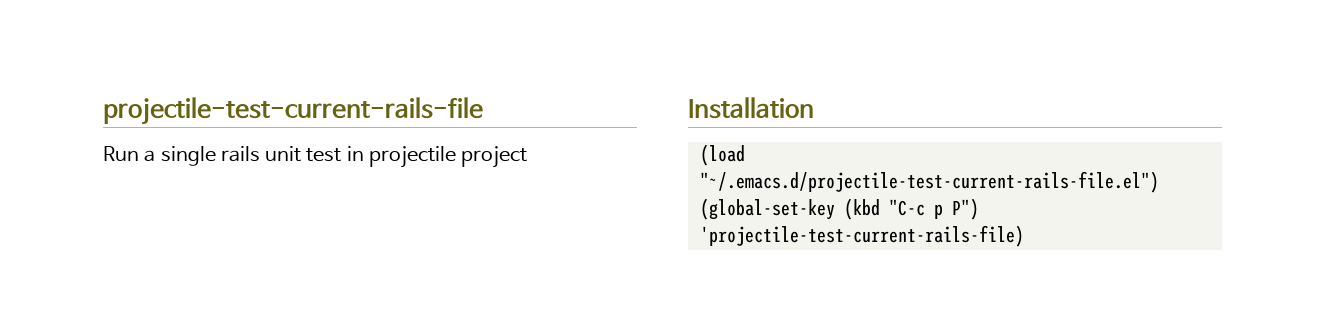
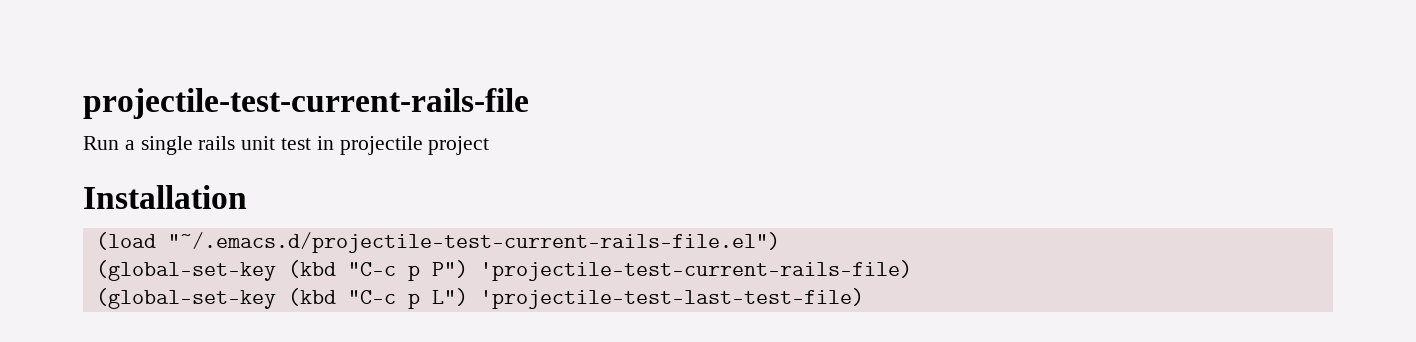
+ (global-set-key (kbd "C-c p L") 'projectile-test-last-test-file)

